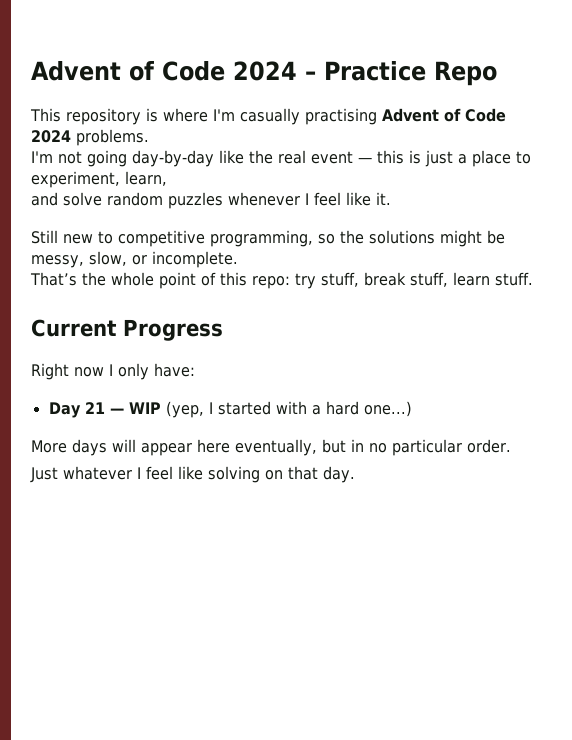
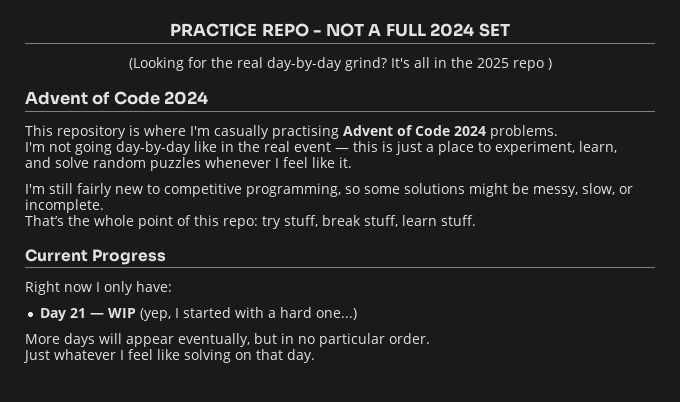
- Advent of Code 2024 – Practice Repo
+ PRACTICE REPO - NOT A FULL 2024 SET
+ (Looking for the real day-by-day grind? It's all in the 2025 repo )
+ Advent of Code 2024
- I'm not going day-by-day like the real event — this is just a place to experiment, learn,
+ I'm not going day-by-day like in the real event — this is just a place to experiment, learn,
- Still new to competitive programming, so the solutions might be messy, slow, or incomplete.
+ I'm still fairly new to competitive programming, so some solutions might be messy, slow, or incomplete.
- More days will appear here eventually, but in no particular order.
+ More days will appear eventually, but in no particular order.

